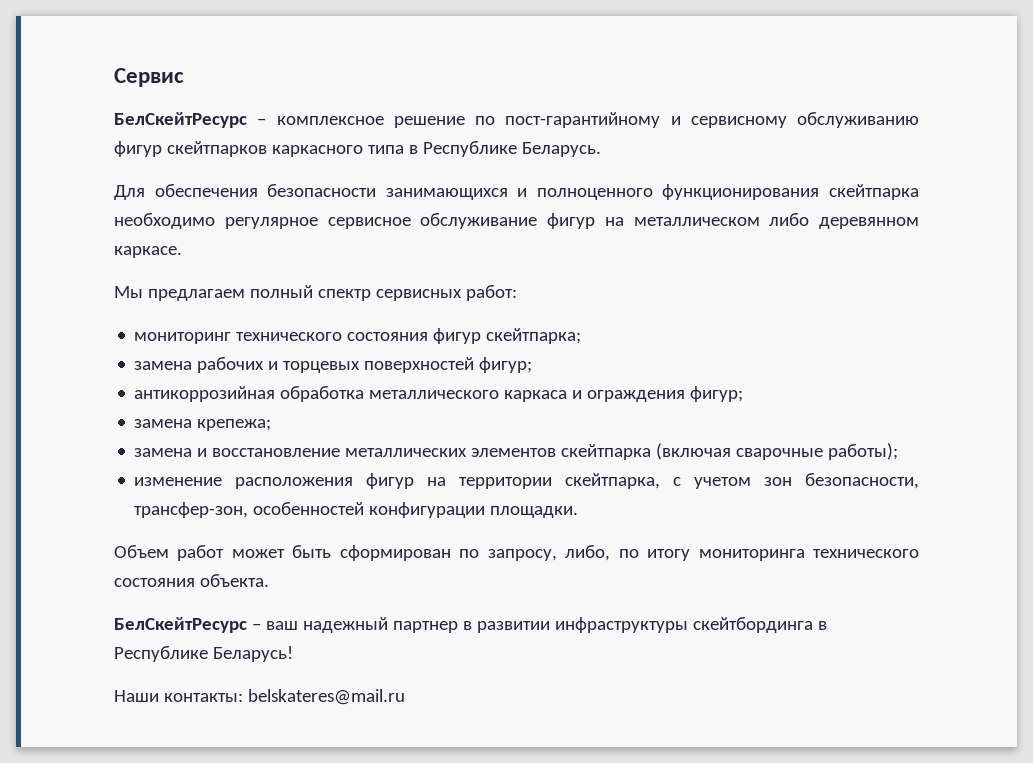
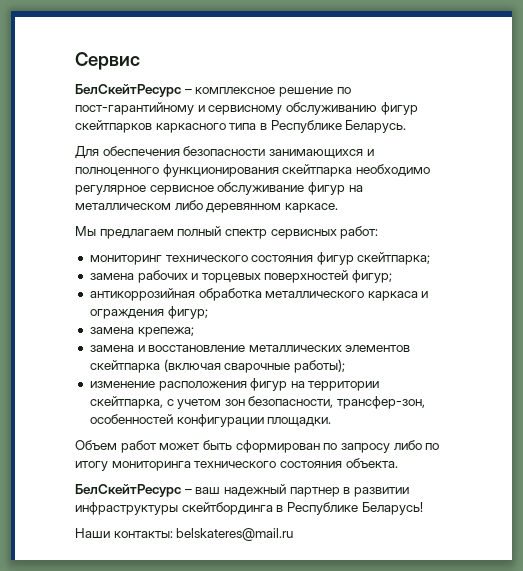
- Объем работ может быть сформирован по запросу, либо, по итогу мониторинга технического состояния объекта.
+ Объем работ может быть сформирован по запросу либо по итогу мониторинга технического состояния объекта.

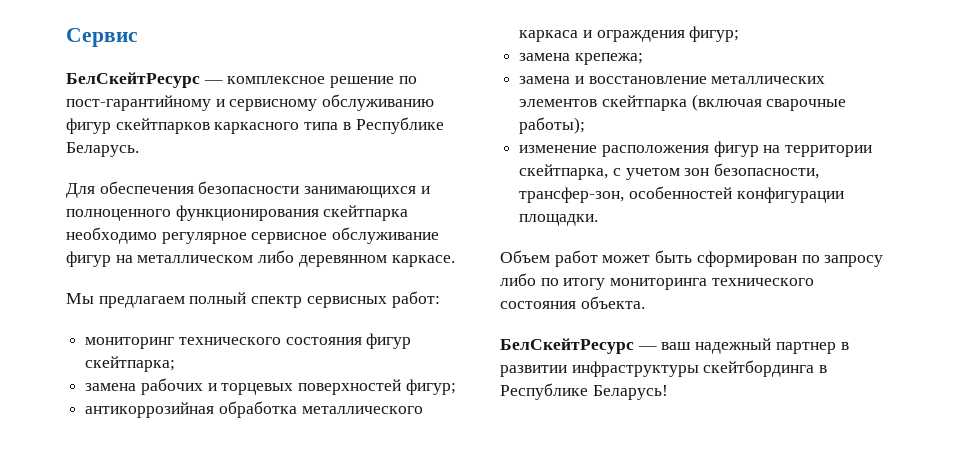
- БелСкейтРесурс – комплексное решение по пост-гарантийному и сервисному обслуживанию фигур скейтпарков каркасного типа в Республике Беларусь.
+ БелСкейтРесурс — комплексное решение по пост-гарантийному и сервисному обслуживанию фигур скейтпарков каркасного типа в Республике Беларусь.
- БелСкейтРесурс – ваш надежный партнер в развитии инфраструктуры скейтбординга в Республике Беларусь!
+ БелСкейтРесурс — ваш надежный партнер в развитии инфраструктуры скейтбординга в Республике Беларусь!
- Наши контакты: belskateres@mail.ru

